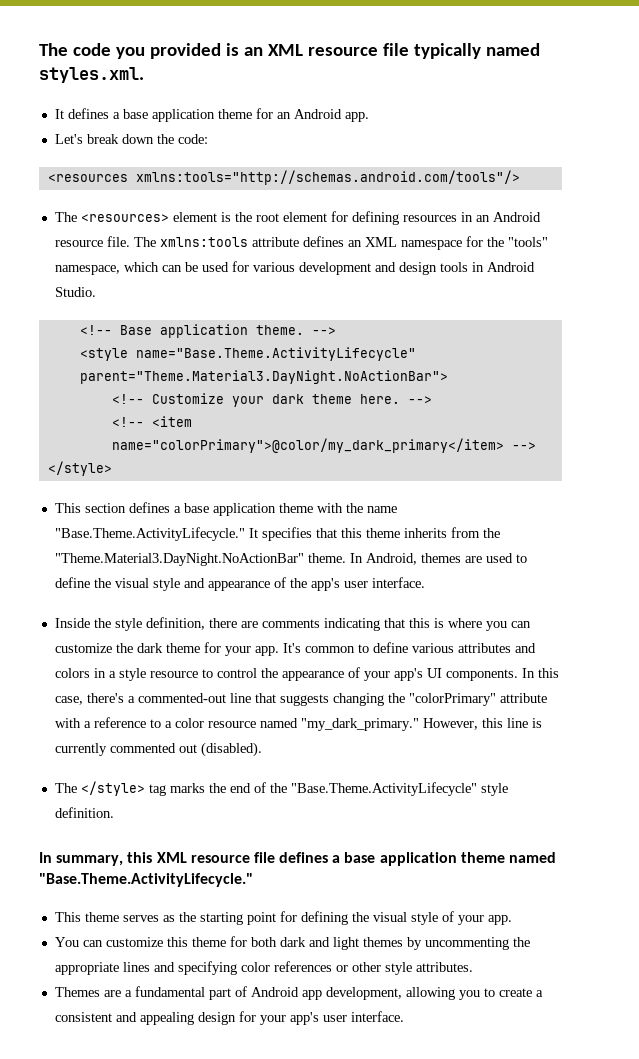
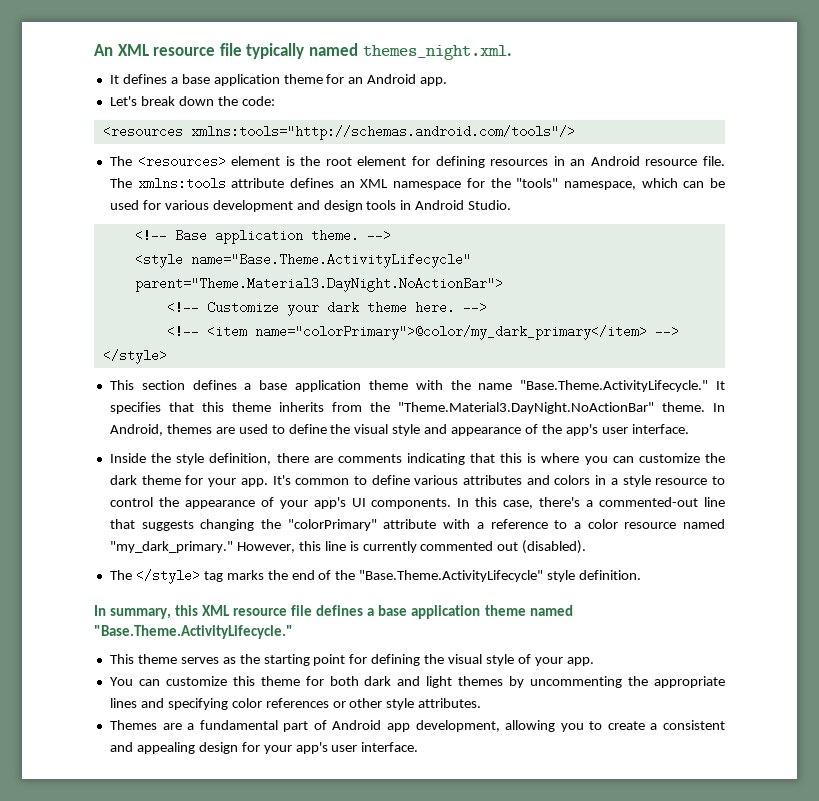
- The code you provided is an XML resource file typically named styles.xml.
+ An XML resource file typically named themes_night.xml.

